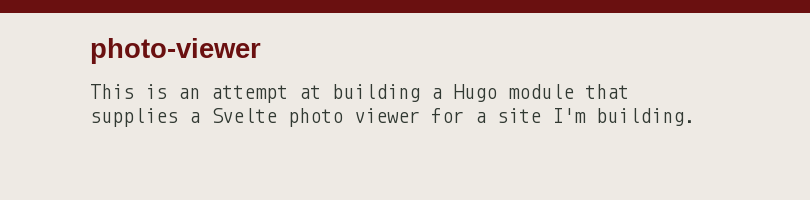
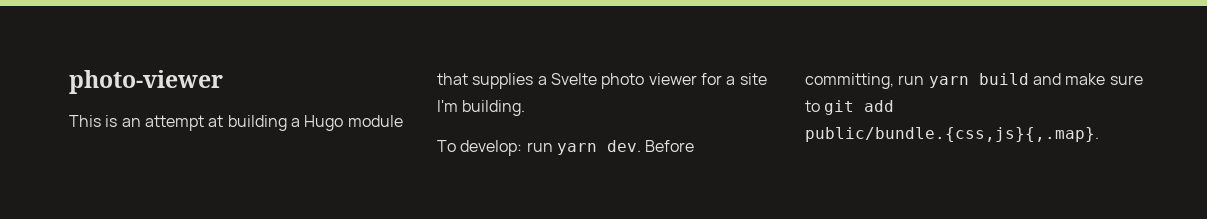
+ To develop: run yarn dev. Before committing, run yarn build and make sure to git add public/bundle.{css,js}{,.map}.

